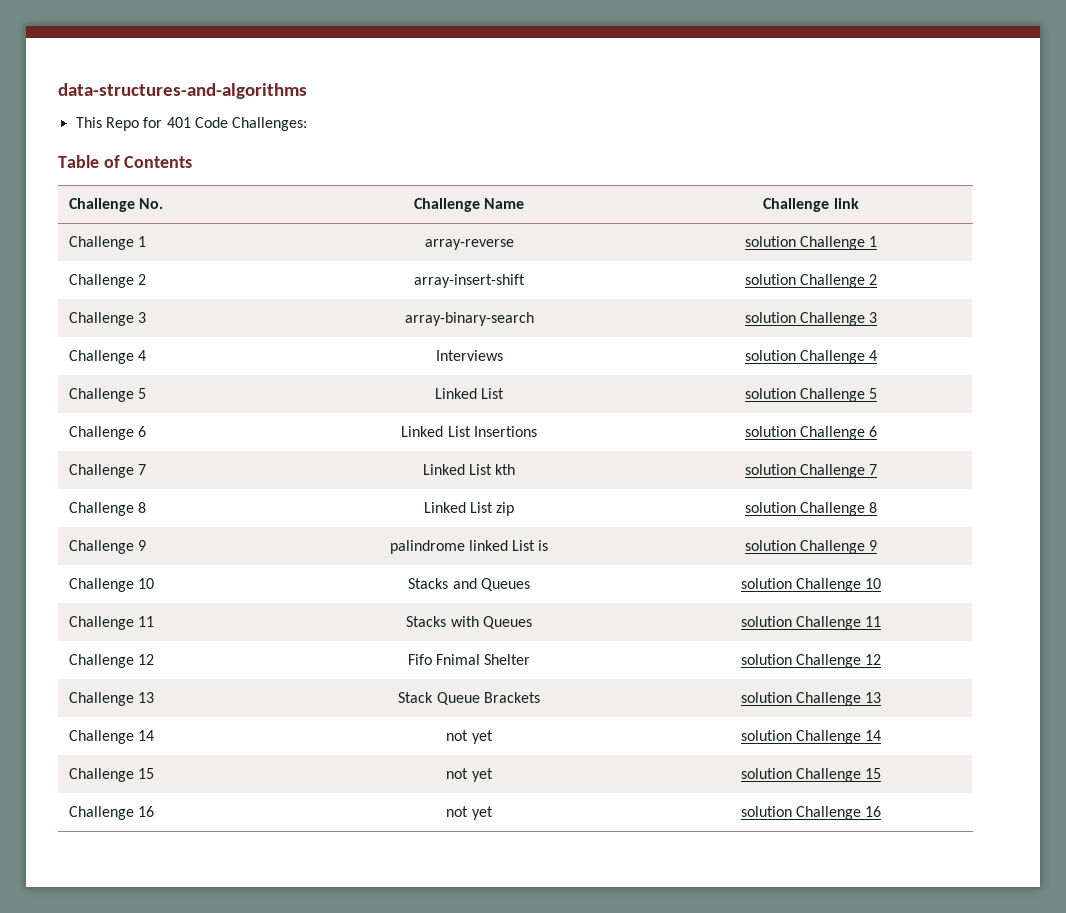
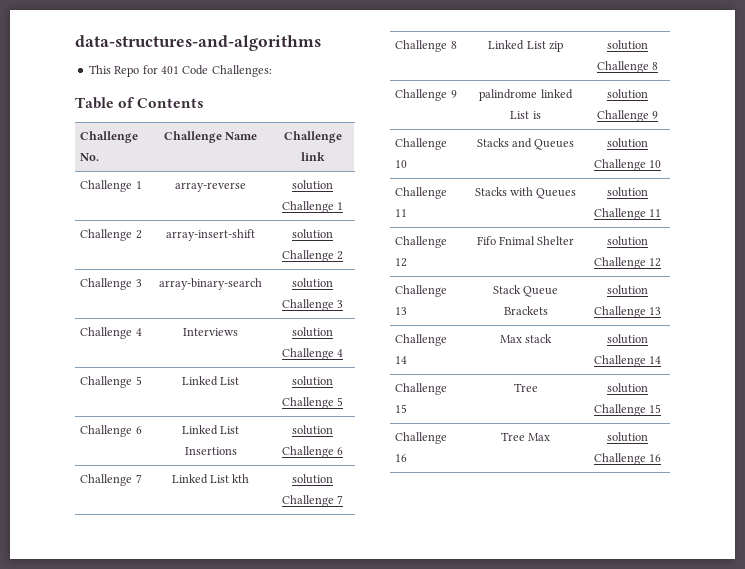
- Challenge 14 | not yet | solution Challenge 14
+ Challenge 14 | Max stack | solution Challenge 14
- Challenge 15 | not yet | solution Challenge 15
+ Challenge 15 | Tree | solution Challenge 15
- Challenge 16 | not yet | solution Challenge 16
+ Challenge 16 | Tree Max | solution Challenge 16

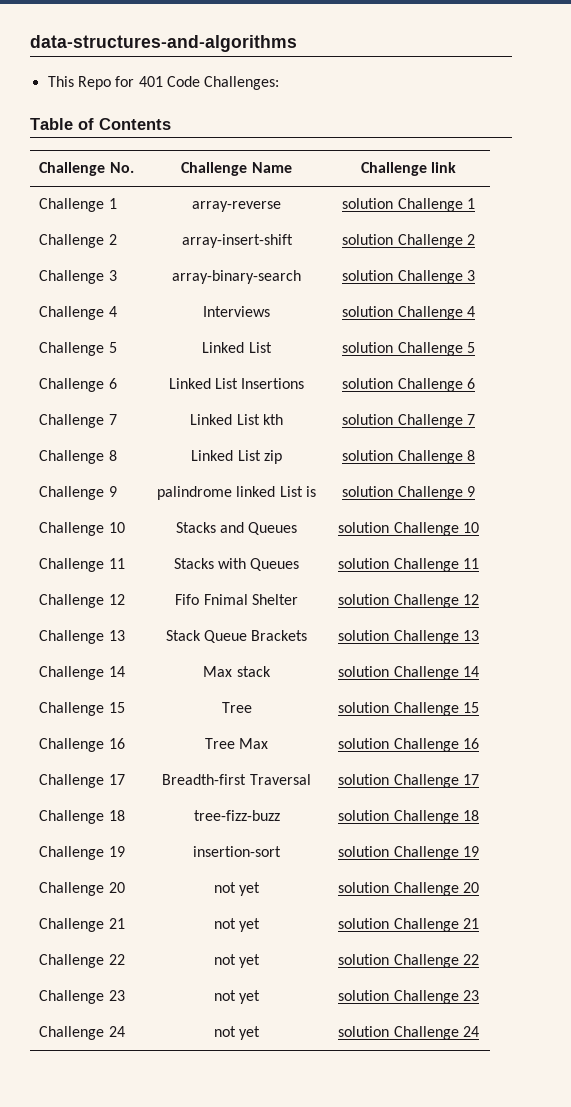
+ Challenge 17 | Breadth-first Traversal | solution Challenge 17
+ Challenge 18 | tree-fizz-buzz | solution Challenge 18
+ Challenge 19 | insertion-sort | solution Challenge 19
+ Challenge 20 | not yet | solution Challenge 20
+ Challenge 21 | not yet | solution Challenge 21
+ Challenge 22 | not yet | solution Challenge 22
+ Challenge 23 | not yet | solution Challenge 23
+ Challenge 24 | not yet | solution Challenge 24

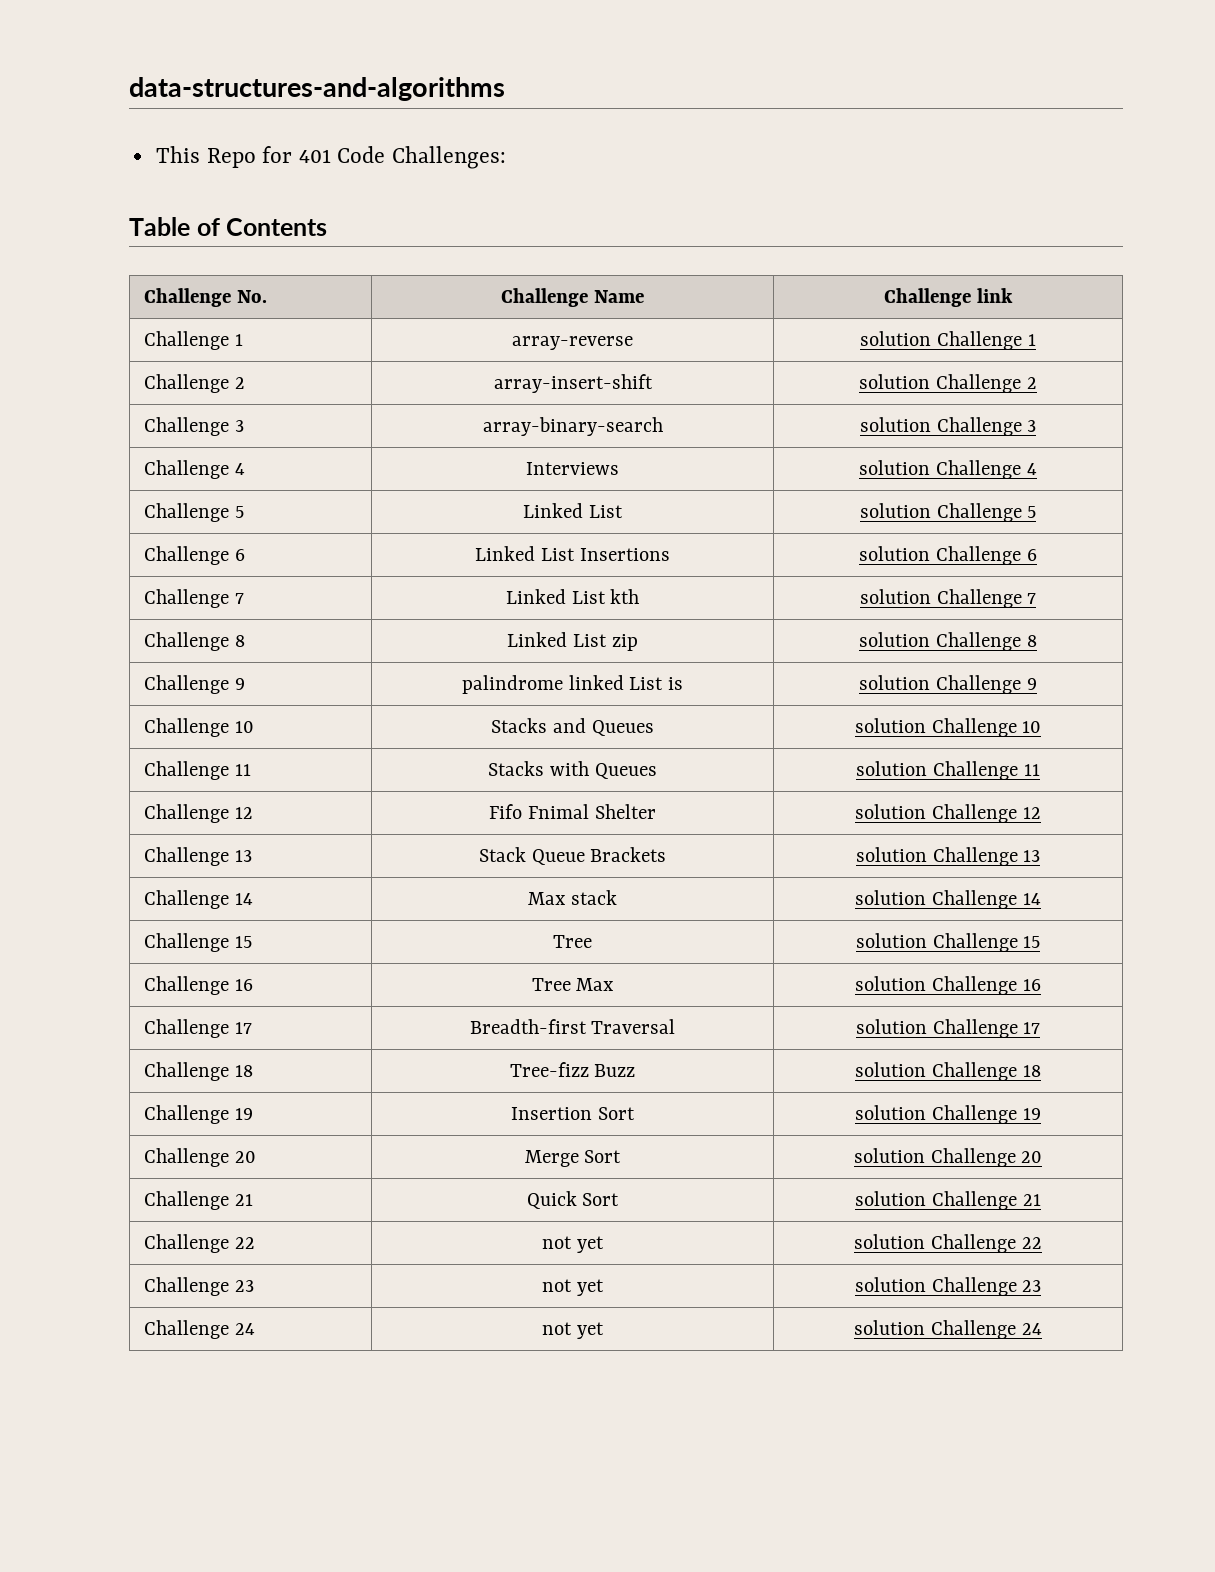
- Challenge 18 | tree-fizz-buzz | solution Challenge 18
+ Challenge 18 | Tree-fizz Buzz | solution Challenge 18
- Challenge 19 | insertion-sort | solution Challenge 19
+ Challenge 19 | Insertion Sort | solution Challenge 19
- Challenge 20 | not yet | solution Challenge 20
+ Challenge 20 | Merge Sort | solution Challenge 20
- Challenge 21 | not yet | solution Challenge 21
+ Challenge 21 | Quick Sort | solution Challenge 21

